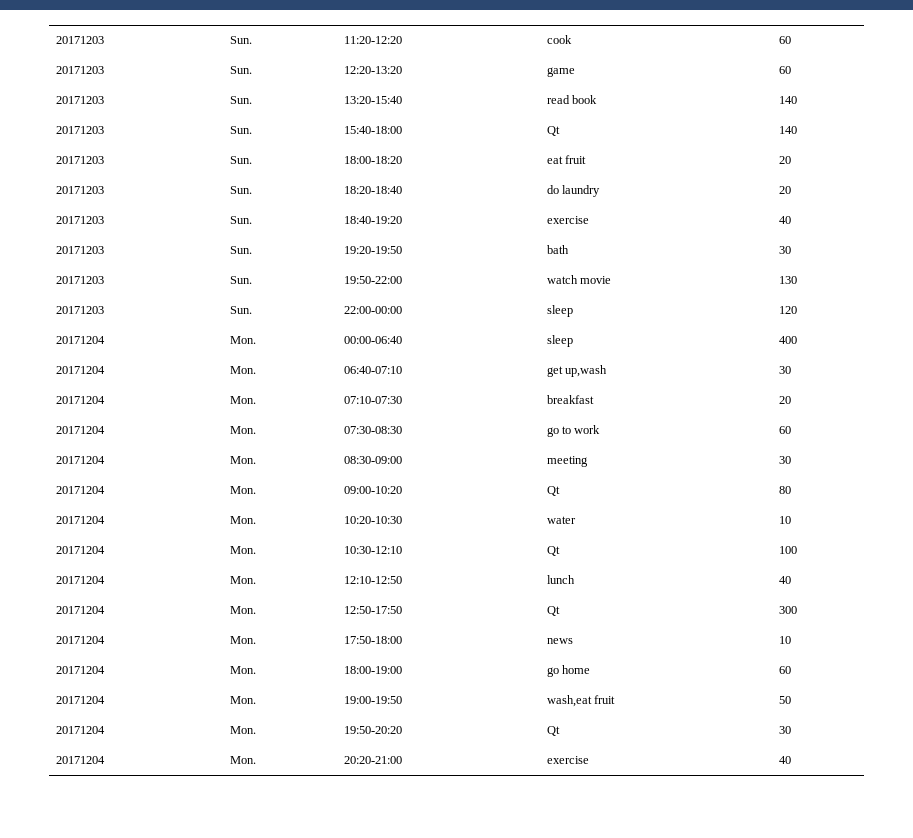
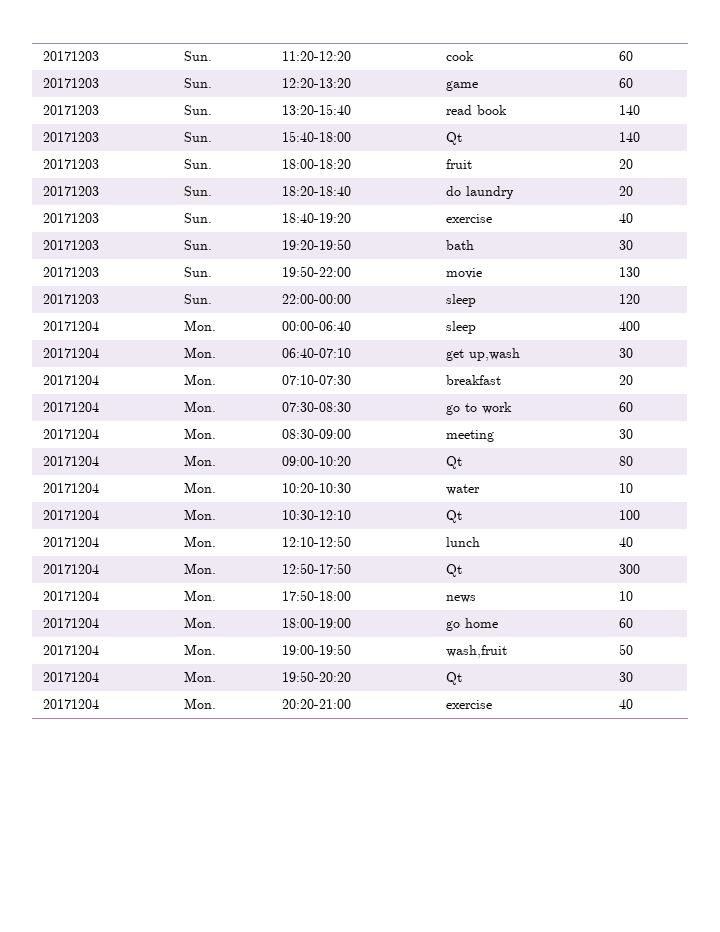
- 20171203 | Sun. | 18:00-18:20 | eat fruit | 20
+ 20171203 | Sun. | 18:00-18:20 | fruit | 20
- 20171203 | Sun. | 19:50-22:00 | watch movie | 130
+ 20171203 | Sun. | 19:50-22:00 | movie | 130
- 20171204 | Mon. | 19:00-19:50 | wash,eat fruit | 50
+ 20171204 | Mon. | 19:00-19:50 | wash,fruit | 50

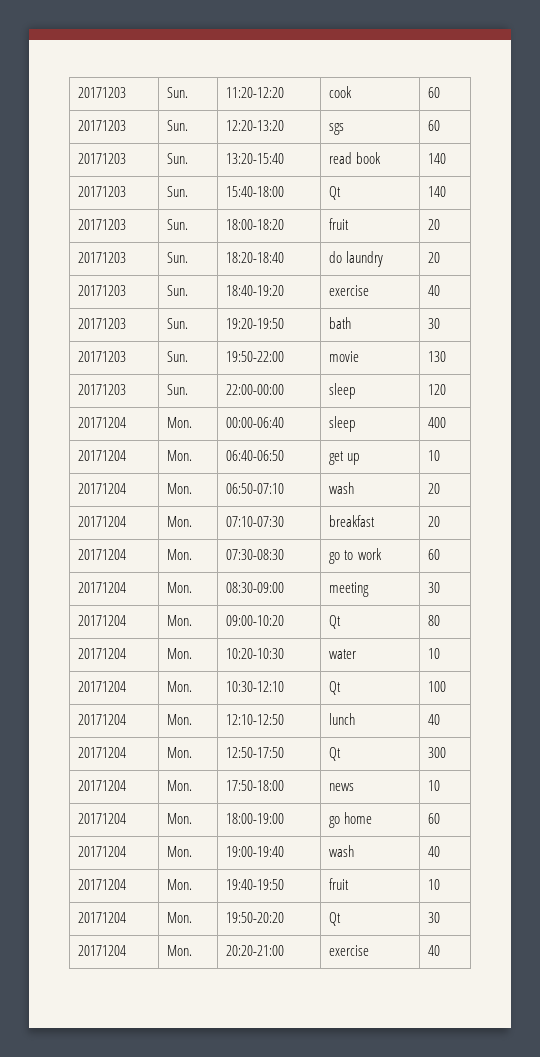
- 20171203 | Sun. | 12:20-13:20 | game | 60
+ 20171203 | Sun. | 12:20-13:20 | sgs | 60
- 20171204 | Mon. | 06:40-07:10 | get up,wash | 30
+ 20171204 | Mon. | 06:40-06:50 | get up | 10
+ 20171204 | Mon. | 06:50-07:10 | wash | 20
- 20171204 | Mon. | 19:00-19:50 | wash,fruit | 50
+ 20171204 | Mon. | 19:00-19:40 | wash | 40
+ 20171204 | Mon. | 19:40-19:50 | fruit | 10

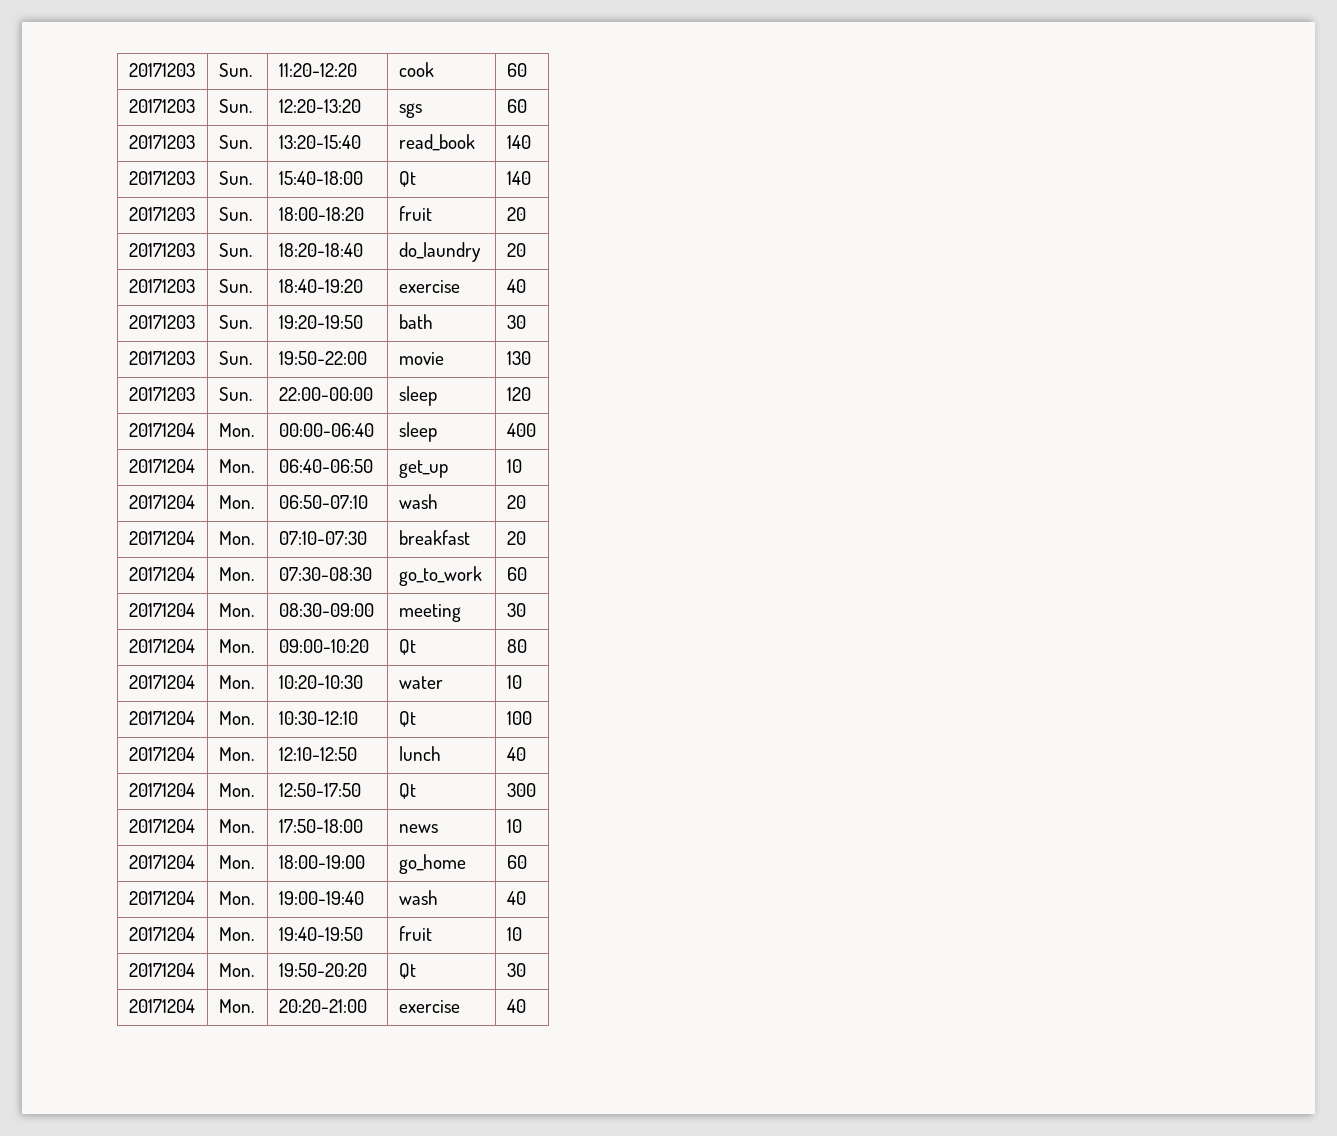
- 20171203 | Sun. | 13:20-15:40 | read book | 140
+ 20171203 | Sun. | 13:20-15:40 | read_book | 140
- 20171203 | Sun. | 18:20-18:40 | do laundry | 20
+ 20171203 | Sun. | 18:20-18:40 | do_laundry | 20
- 20171204 | Mon. | 06:40-06:50 | get up | 10
+ 20171204 | Mon. | 06:40-06:50 | get_up | 10
- 20171204 | Mon. | 07:30-08:30 | go to work | 60
+ 20171204 | Mon. | 07:30-08:30 | go_to_work | 60
- 20171204 | Mon. | 18:00-19:00 | go home | 60
+ 20171204 | Mon. | 18:00-19:00 | go_home | 60

